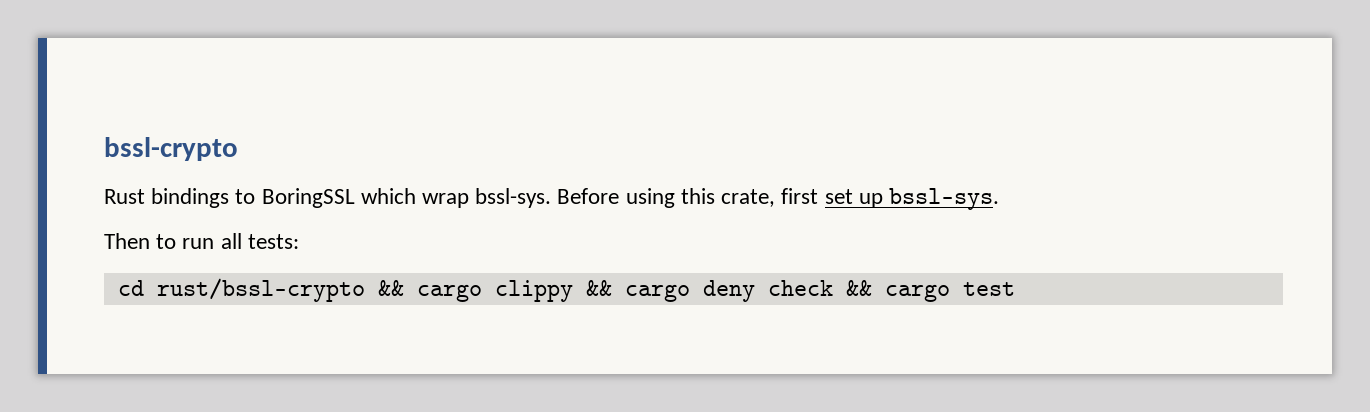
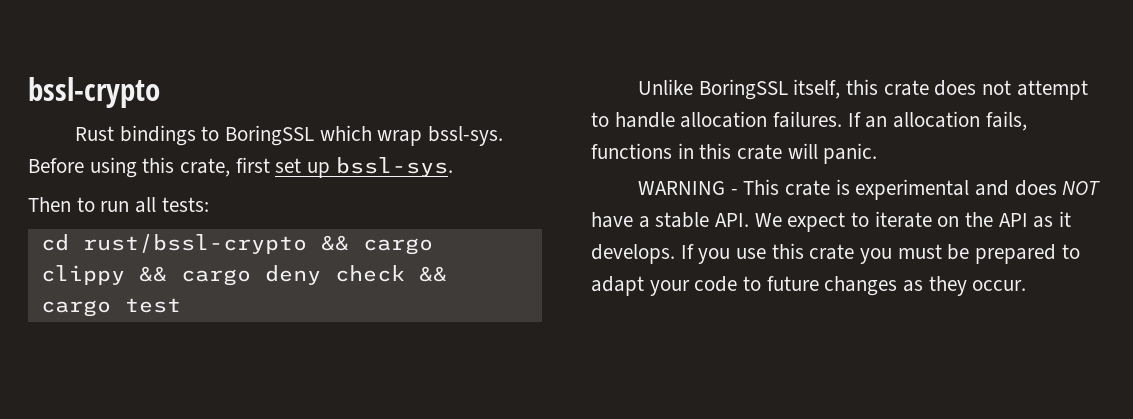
+ Unlike BoringSSL itself, this crate does not attempt to handle allocation failures. If an allocation fails, functions in this crate will panic.
+ WARNING - This crate is experimental and does NOT have a stable API. We expect to iterate on the API as it develops. If you use this crate you must be prepared to adapt your code to future changes as they occur.

